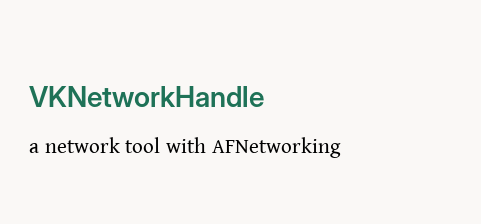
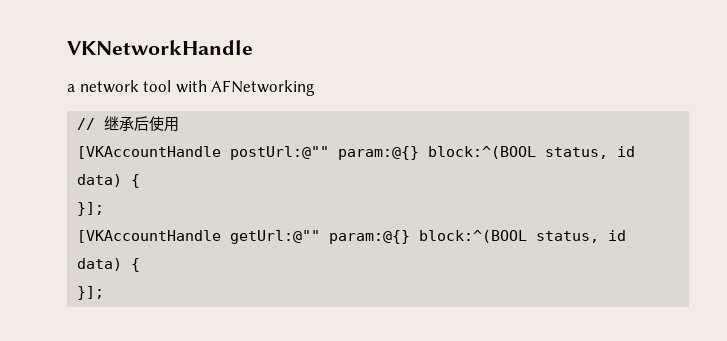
+ // 继承后使用
+ [VKAccountHandle postUrl:@"" param:@{} block:^(BOOL status, id data) {
+ }];
+ [VKAccountHandle getUrl:@"" param:@{} block:^(BOOL status, id data) {
+ }];

